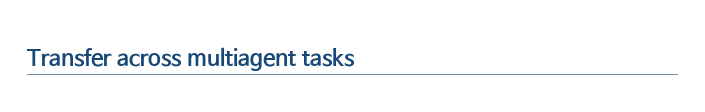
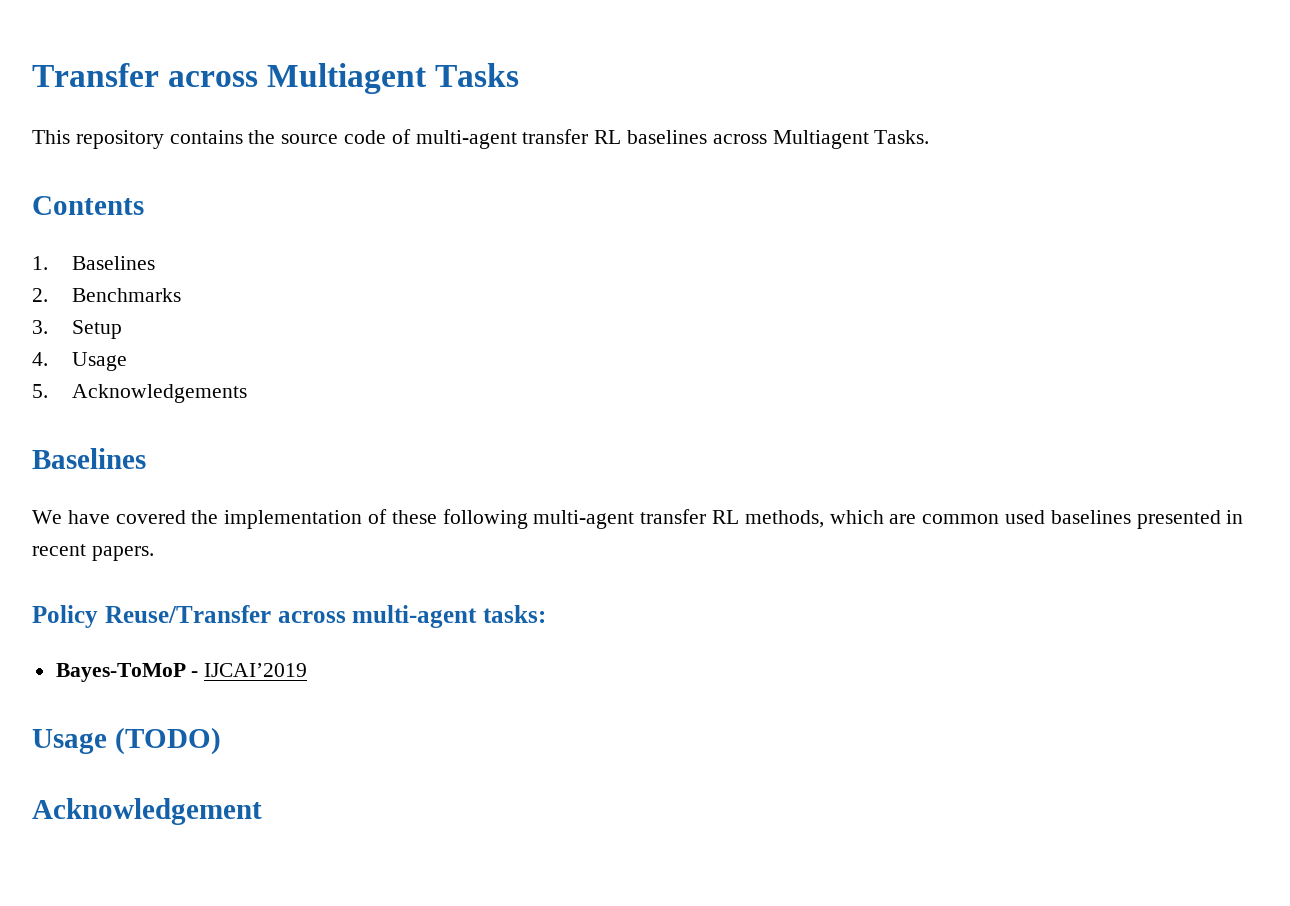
- Transfer across multiagent tasks
+ Transfer across Multiagent Tasks
+ This repository contains the source code of multi-agent transfer RL baselines across Multiagent Tasks.
+ Contents
+ 1. Baselines
+ 2. Benchmarks
+ 3. Setup
+ 4. Usage
+ 5. Acknowledgements
+ Baselines
+ We have covered the implementation of these following multi-agent transfer RL methods, which are common used baselines presented in recent papers.
+ Policy Reuse/Transfer across multi-agent tasks:
+ Bayes-ToMoP - IJCAI’2019
+ Usage (TODO)
+ Acknowledgement

